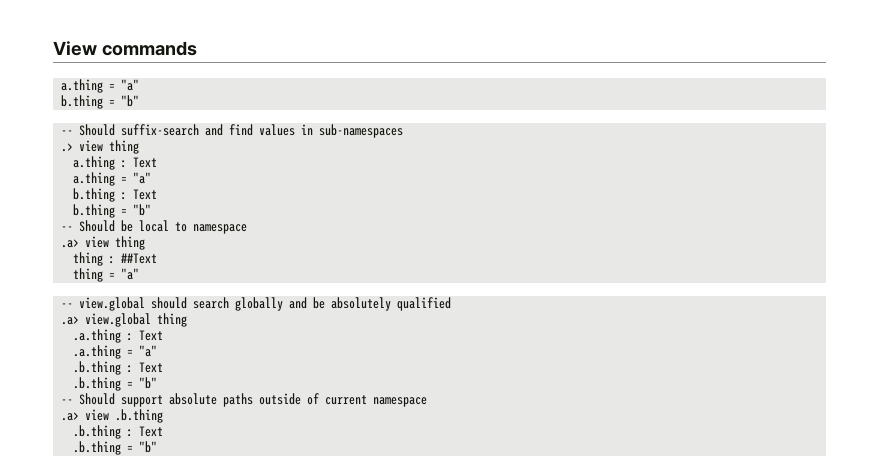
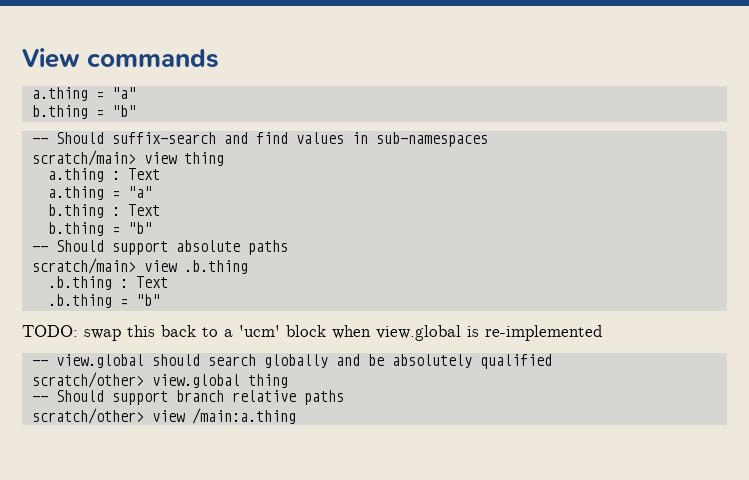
- .> view thing
+ scratch/main> view thing
- -- Should be local to namespace
- .a> view thing
- thing : ##Text
- thing = "a"
+ -- Should support absolute paths
+ scratch/main> view .b.thing
+ .b.thing : Text
+ .b.thing = "b"
+ TODO: swap this back to a 'ucm' block when view.global is re-implemented
- .a> view.global thing
+ scratch/other> view.global thing
- .a.thing : Text
- .a.thing = "a"
- .b.thing : Text
- .b.thing = "b"
- -- Should support absolute paths outside of current namespace
- .a> view .b.thing
- .b.thing : Text
- .b.thing = "b"
+ -- Should support branch relative paths
+ scratch/other> view /main:a.thing

